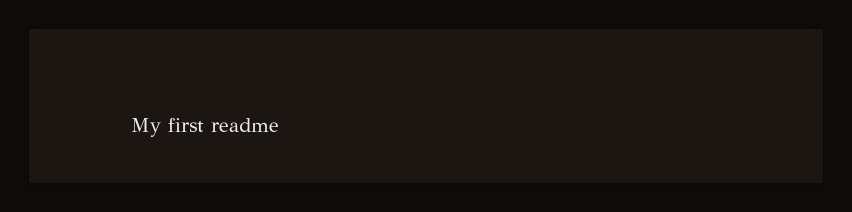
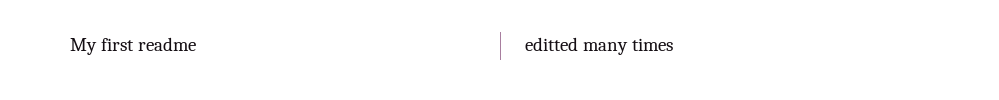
+ editted many times

